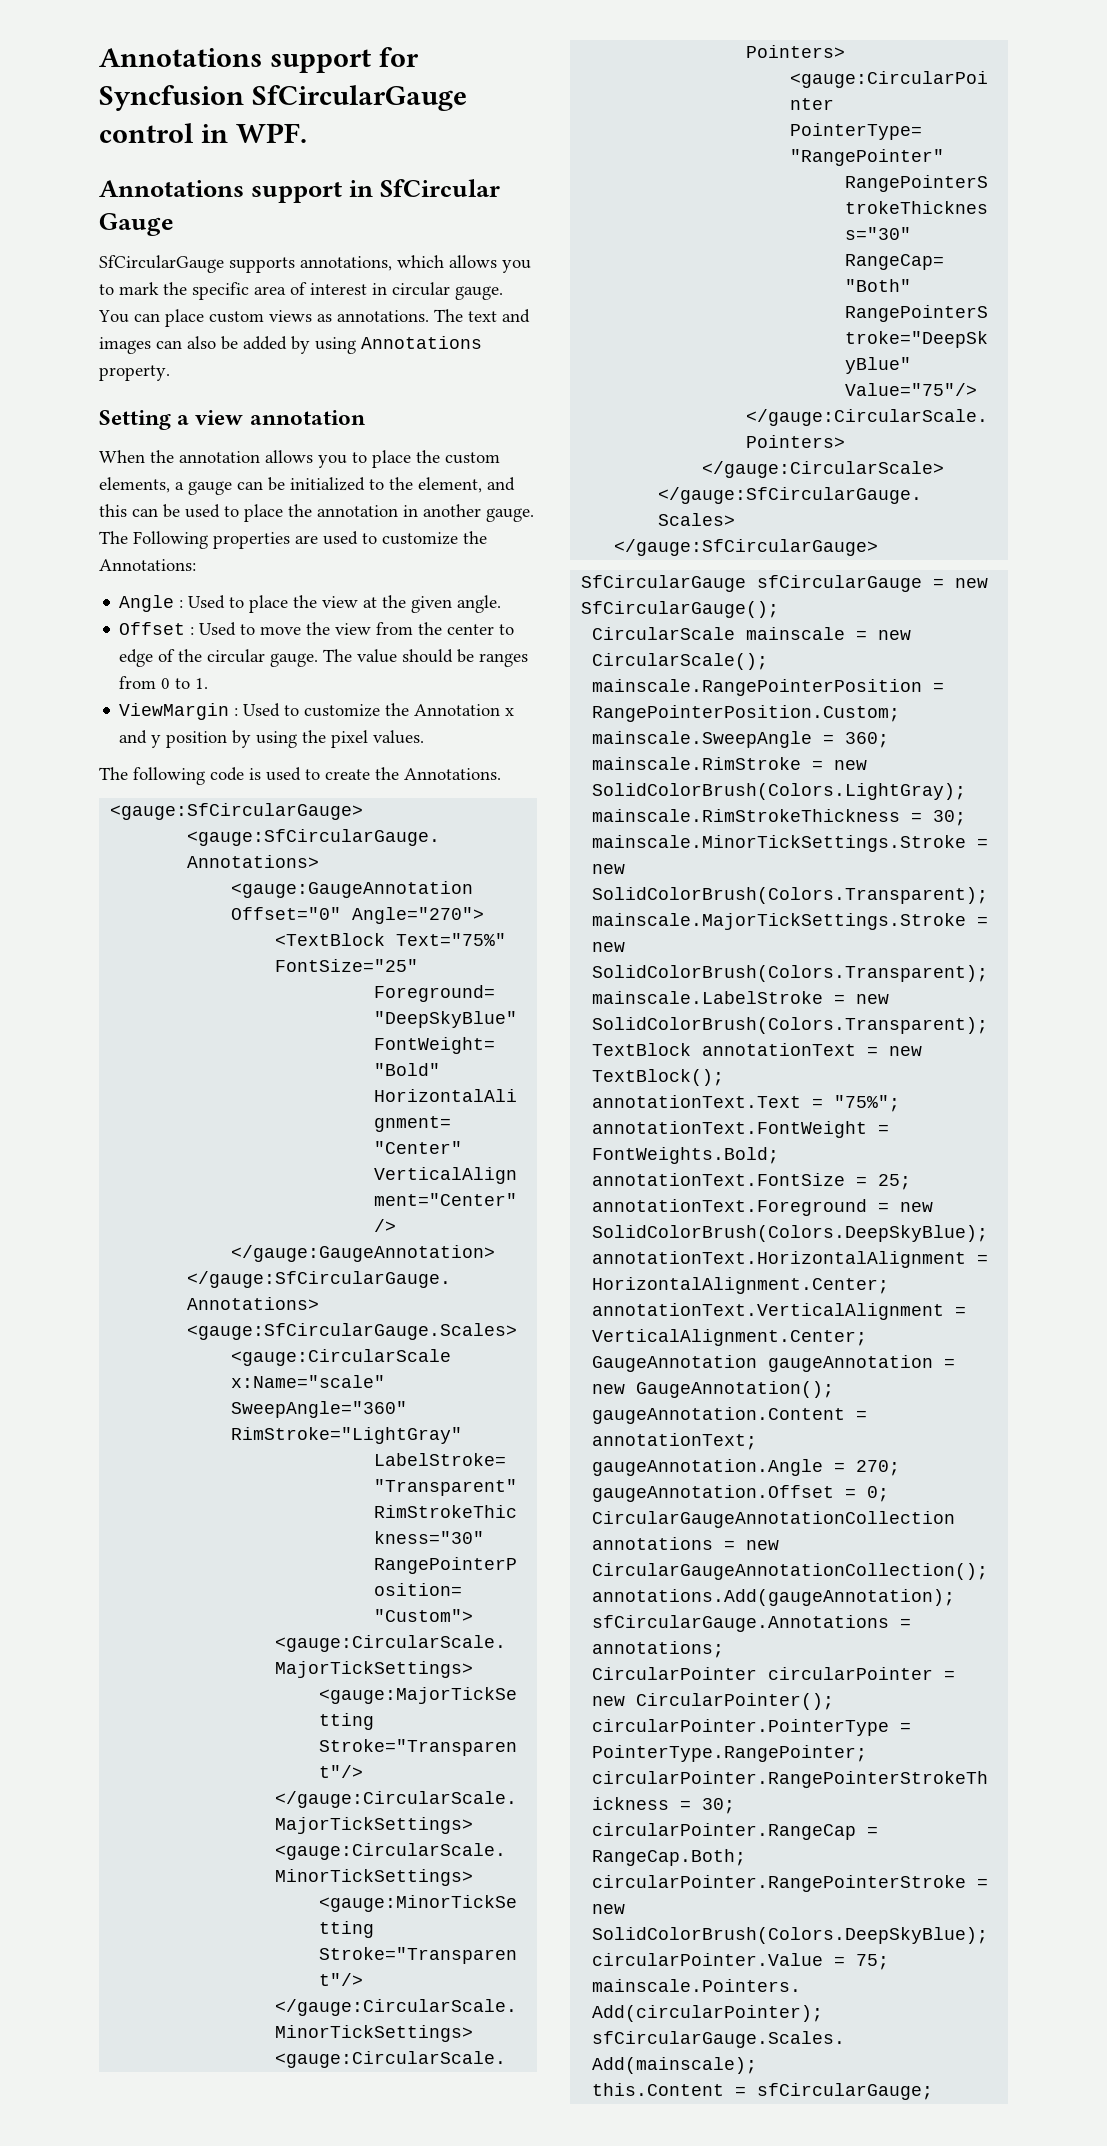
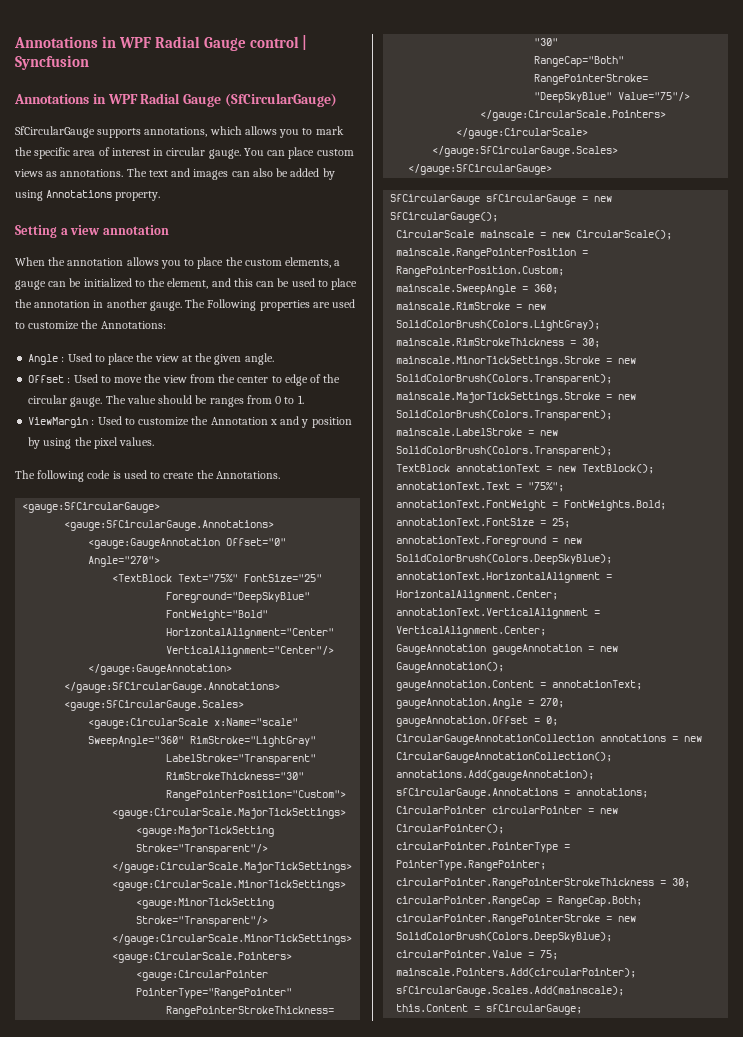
- Annotations support for Syncfusion SfCircularGauge control in WPF.
- Annotations support in SfCircular Gauge
+ Annotations in WPF Radial Gauge control | Syncfusion
+ Annotations in WPF Radial Gauge (SfCircularGauge)

